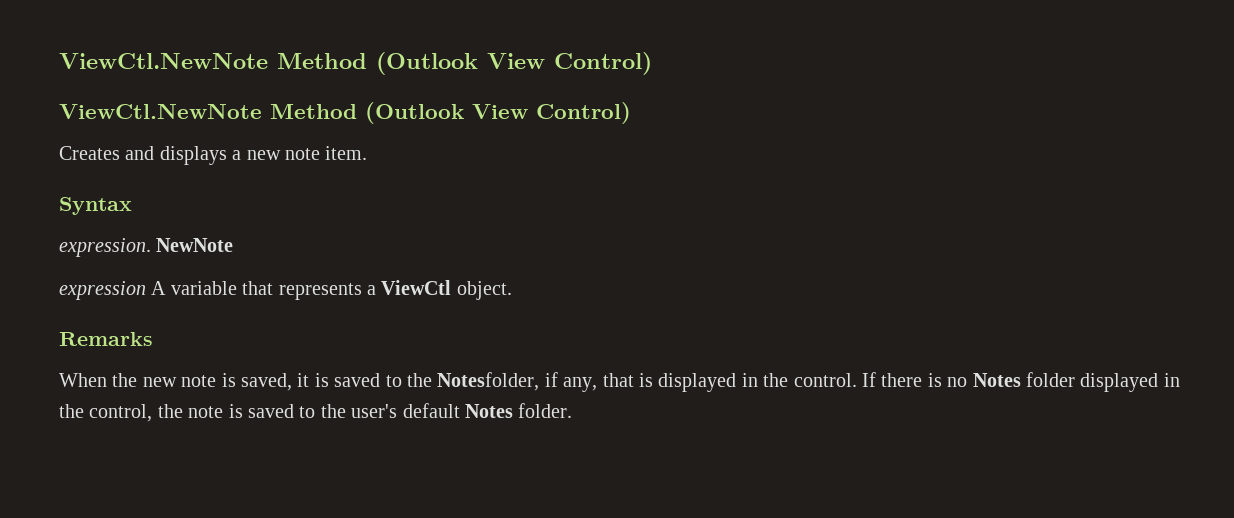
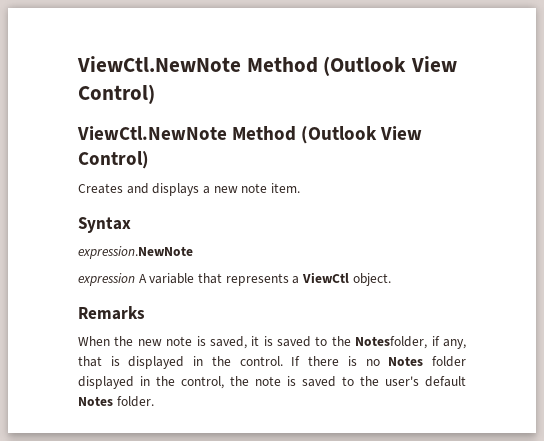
- expression. NewNote
+ expression.NewNote

